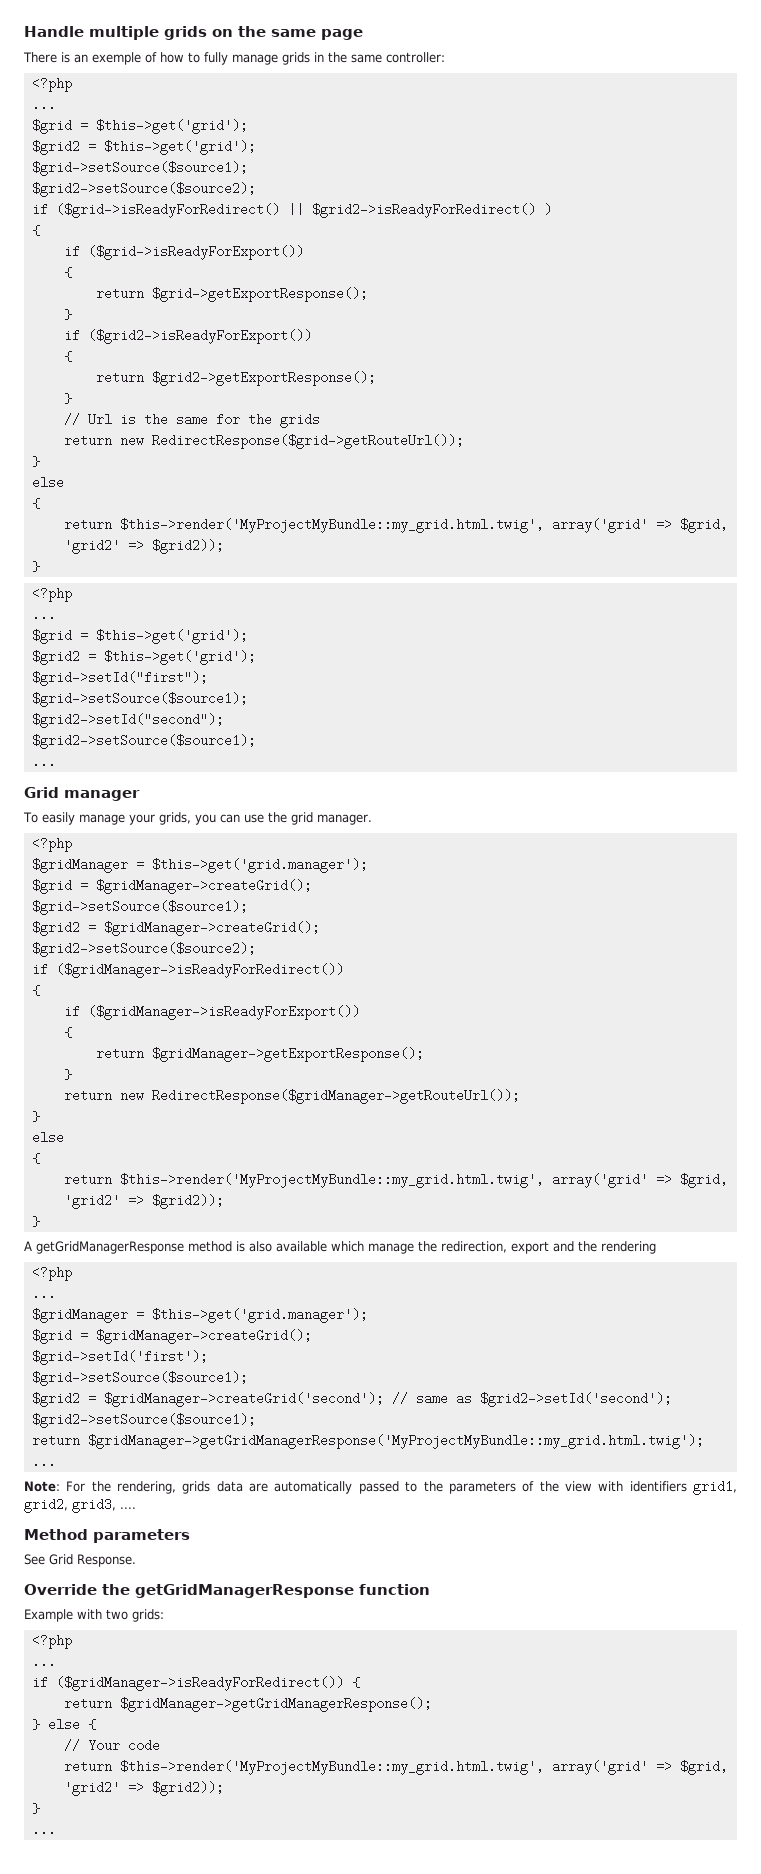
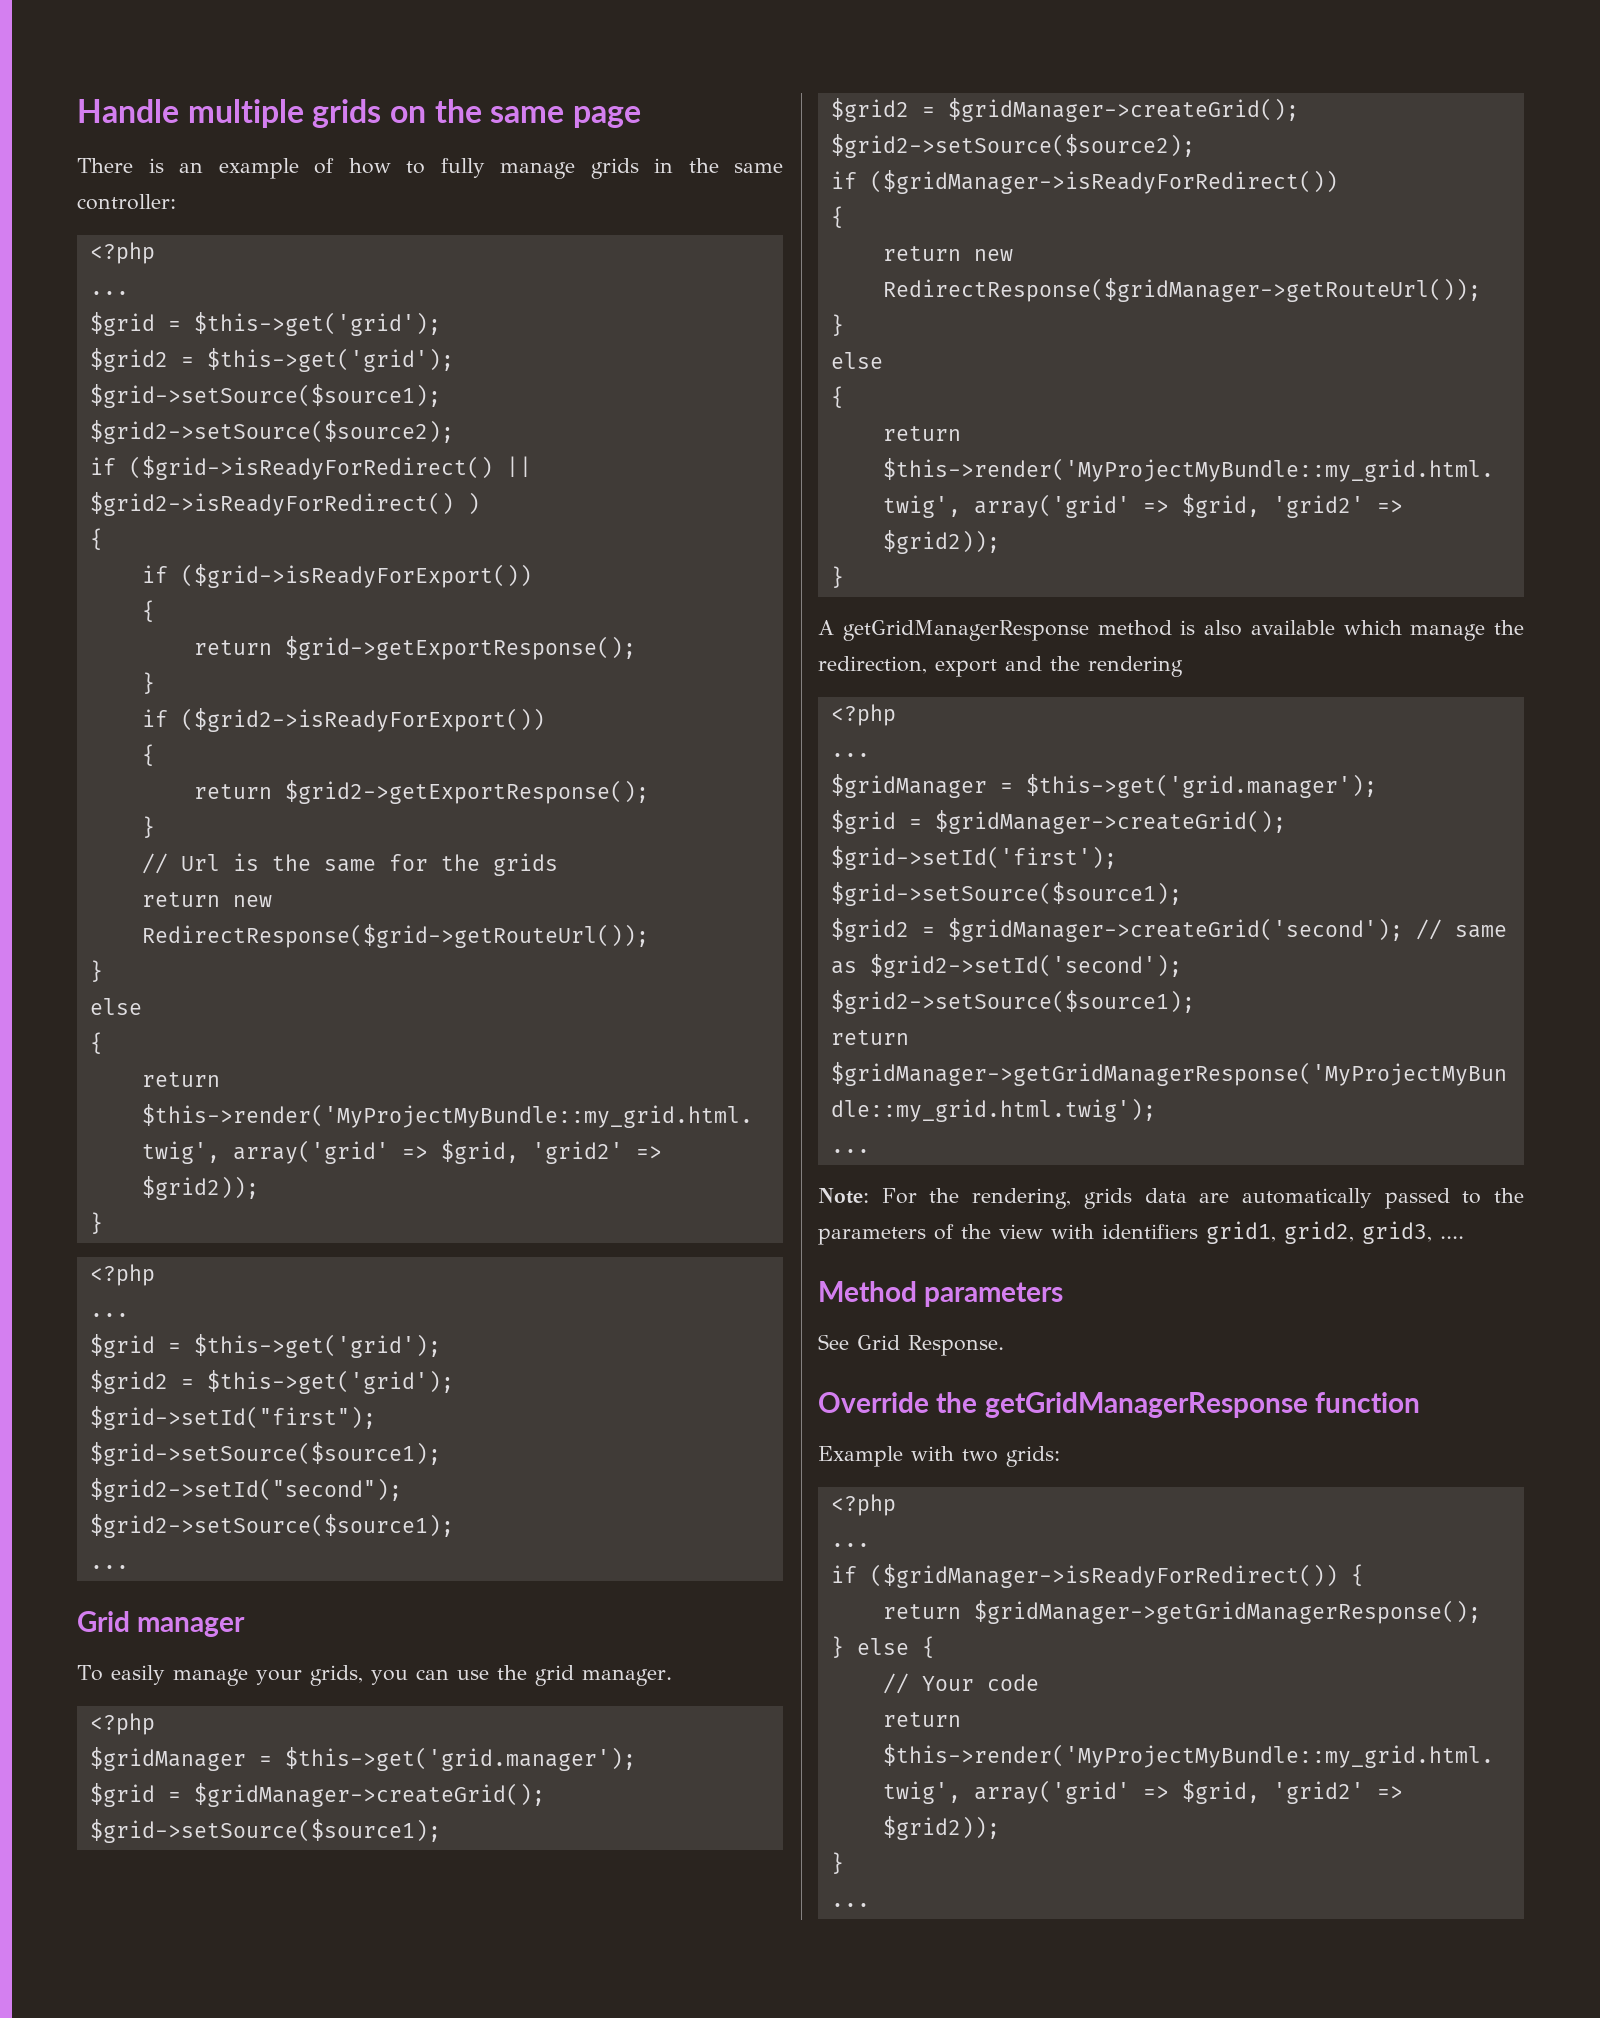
- There is an exemple of how to fully manage grids in the same controller:
+ There is an example of how to fully manage grids in the same controller:
- if ($gridManager->isReadyForExport())
- {
- return $gridManager->getExportResponse();
- }

